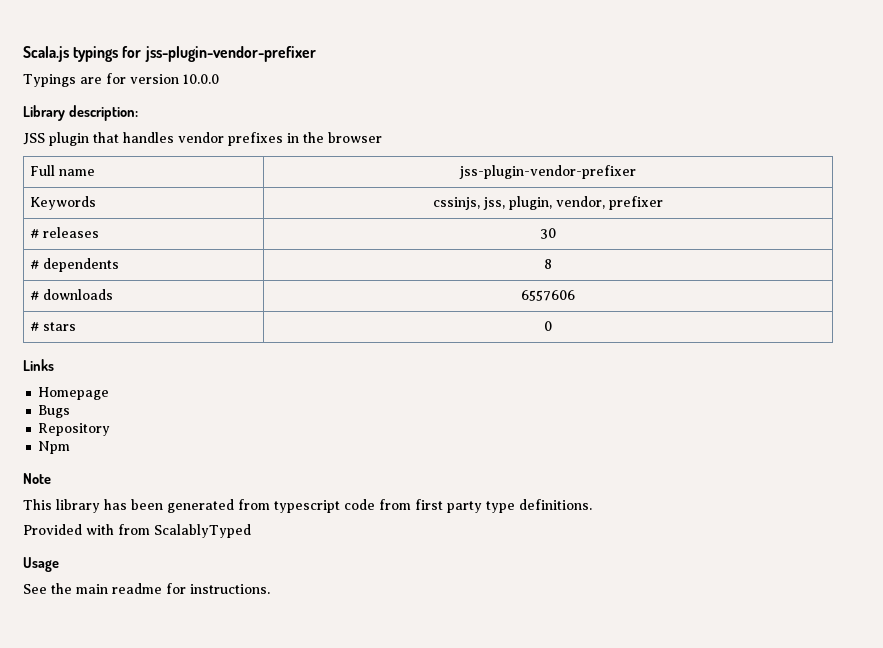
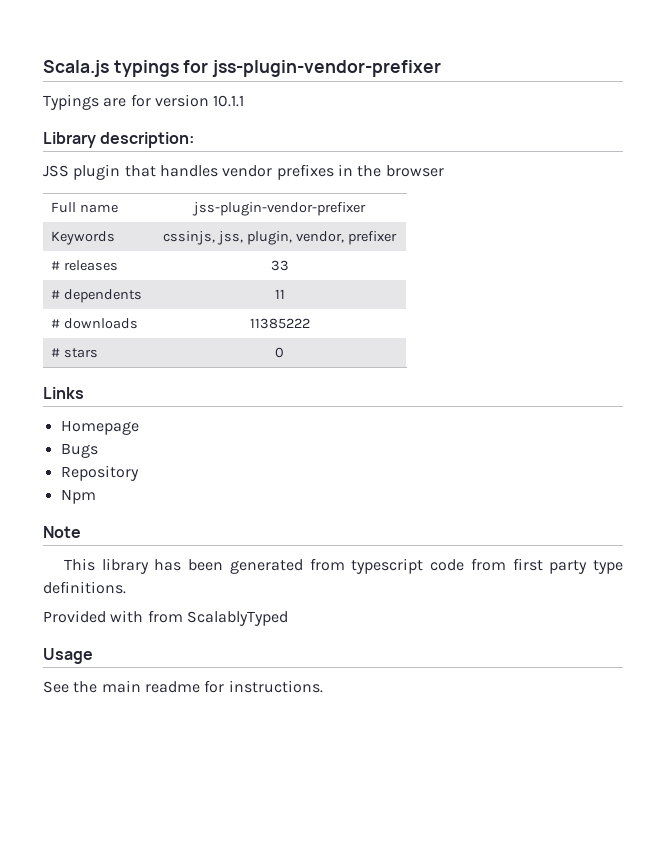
- Typings are for version 10.0.0
+ Typings are for version 10.1.1
- # releases | 30
+ # releases | 33
- # dependents | 8
+ # dependents | 11
- # downloads | 6557606
+ # downloads | 11385222

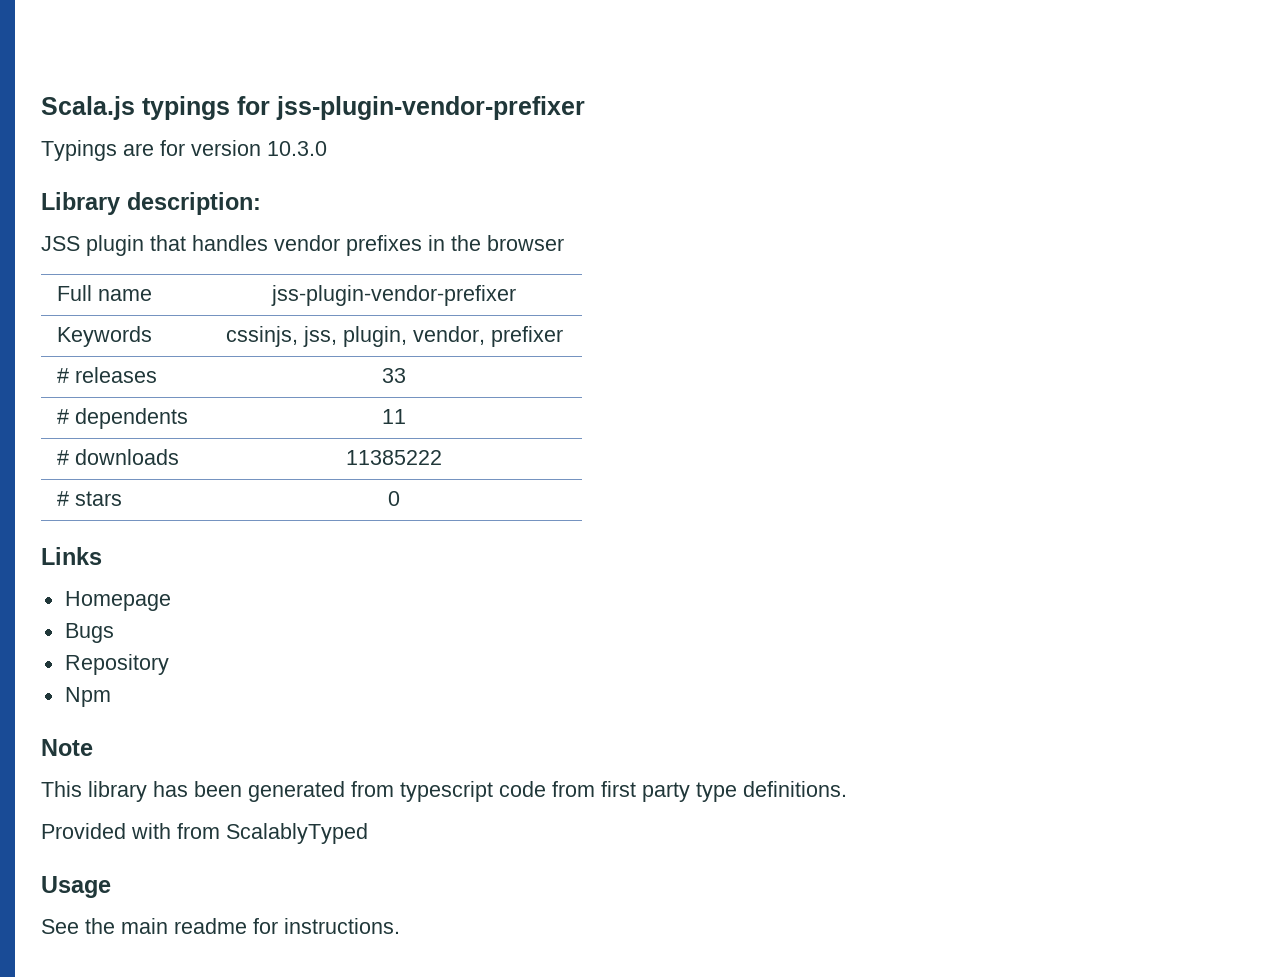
- Typings are for version 10.1.1
+ Typings are for version 10.3.0

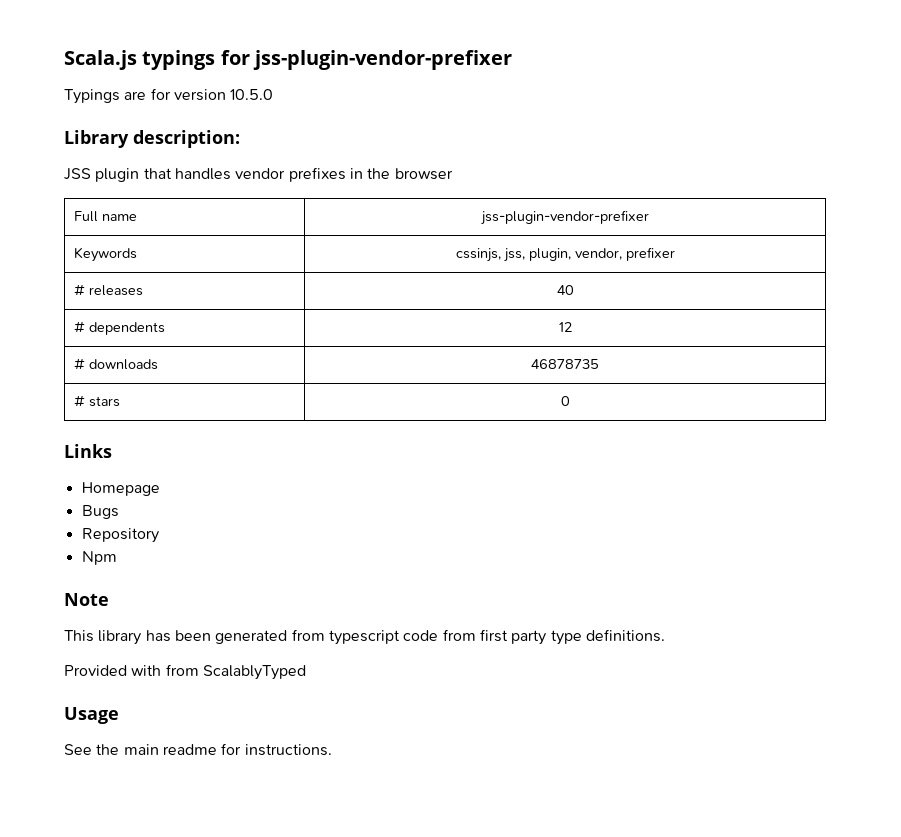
- Typings are for version 10.3.0
+ Typings are for version 10.5.0
- # releases | 33
+ # releases | 40
- # dependents | 11
+ # dependents | 12
- # downloads | 11385222
+ # downloads | 46878735

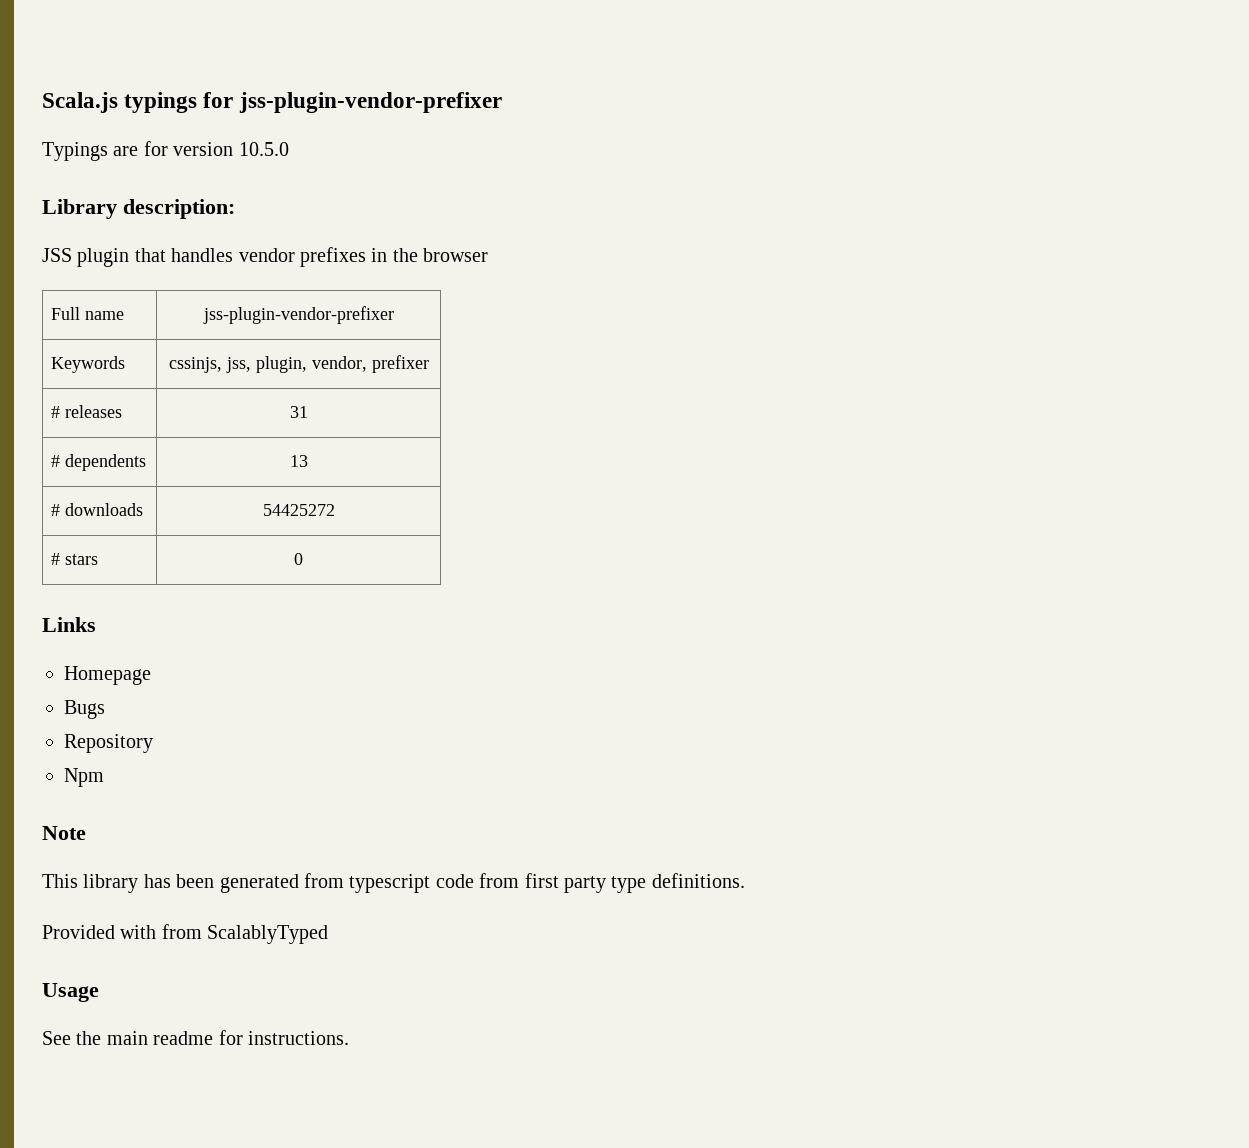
- # releases | 40
+ # releases | 31
- # dependents | 12
+ # dependents | 13
- # downloads | 46878735
+ # downloads | 54425272

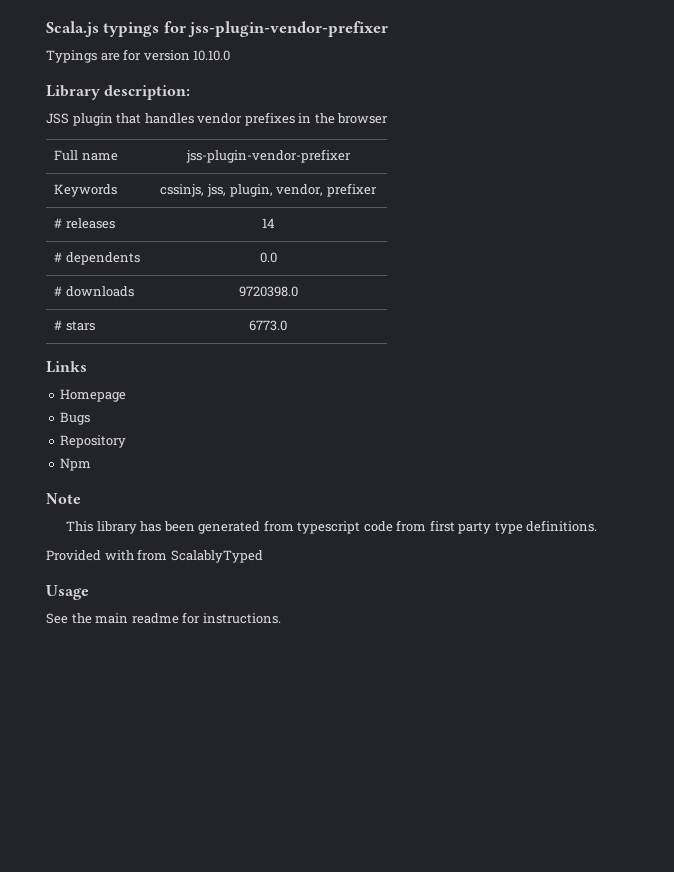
- Typings are for version 10.5.0
+ Typings are for version 10.10.0
- # releases | 31
+ # releases | 14
- # dependents | 13
+ # dependents | 0.0
- # downloads | 54425272
+ # downloads | 9720398.0
- # stars | 0
+ # stars | 6773.0

